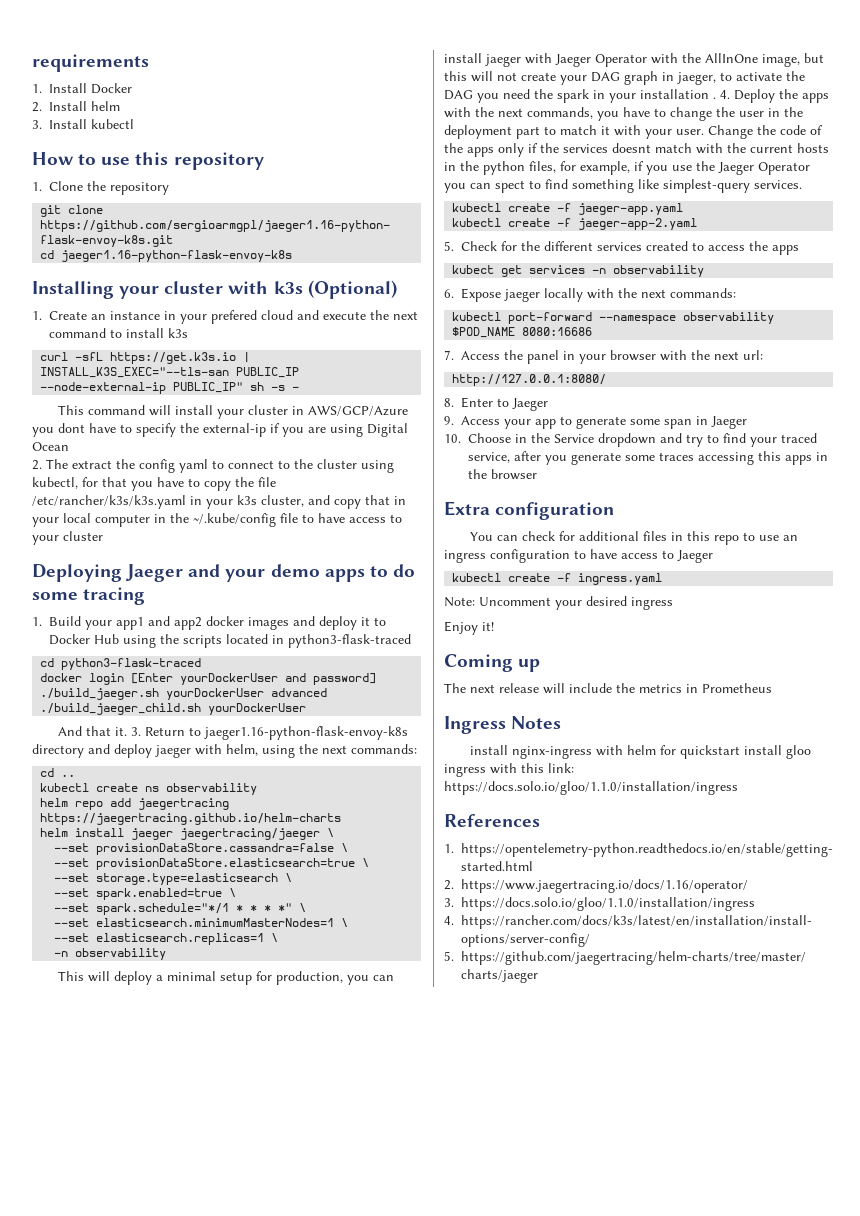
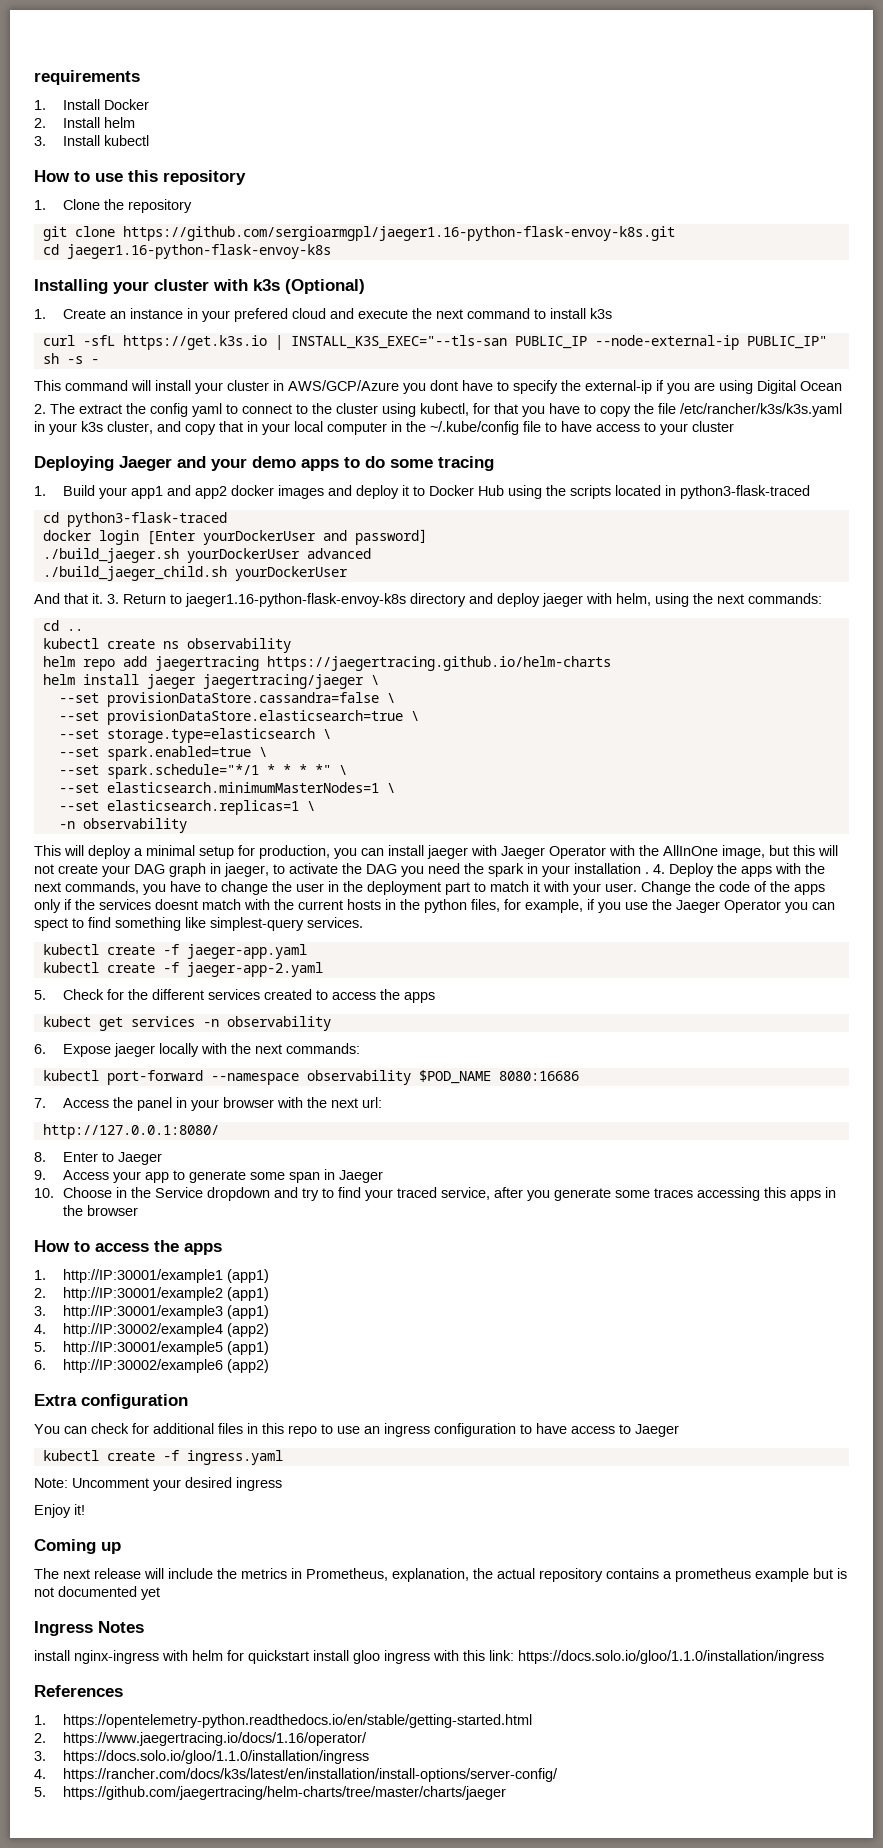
+ How to access the apps
+ 1. http://IP:30001/example1 (app1)
+ 2. http://IP:30001/example2 (app1)
+ 3. http://IP:30001/example3 (app1)
+ 4. http://IP:30002/example4 (app2)
+ 5. http://IP:30001/example5 (app1)
+ 6. http://IP:30002/example6 (app2)
- The next release will include the metrics in Prometheus
+ The next release will include the metrics in Prometheus, explanation, the actual repository contains a prometheus example but is not documented yet

